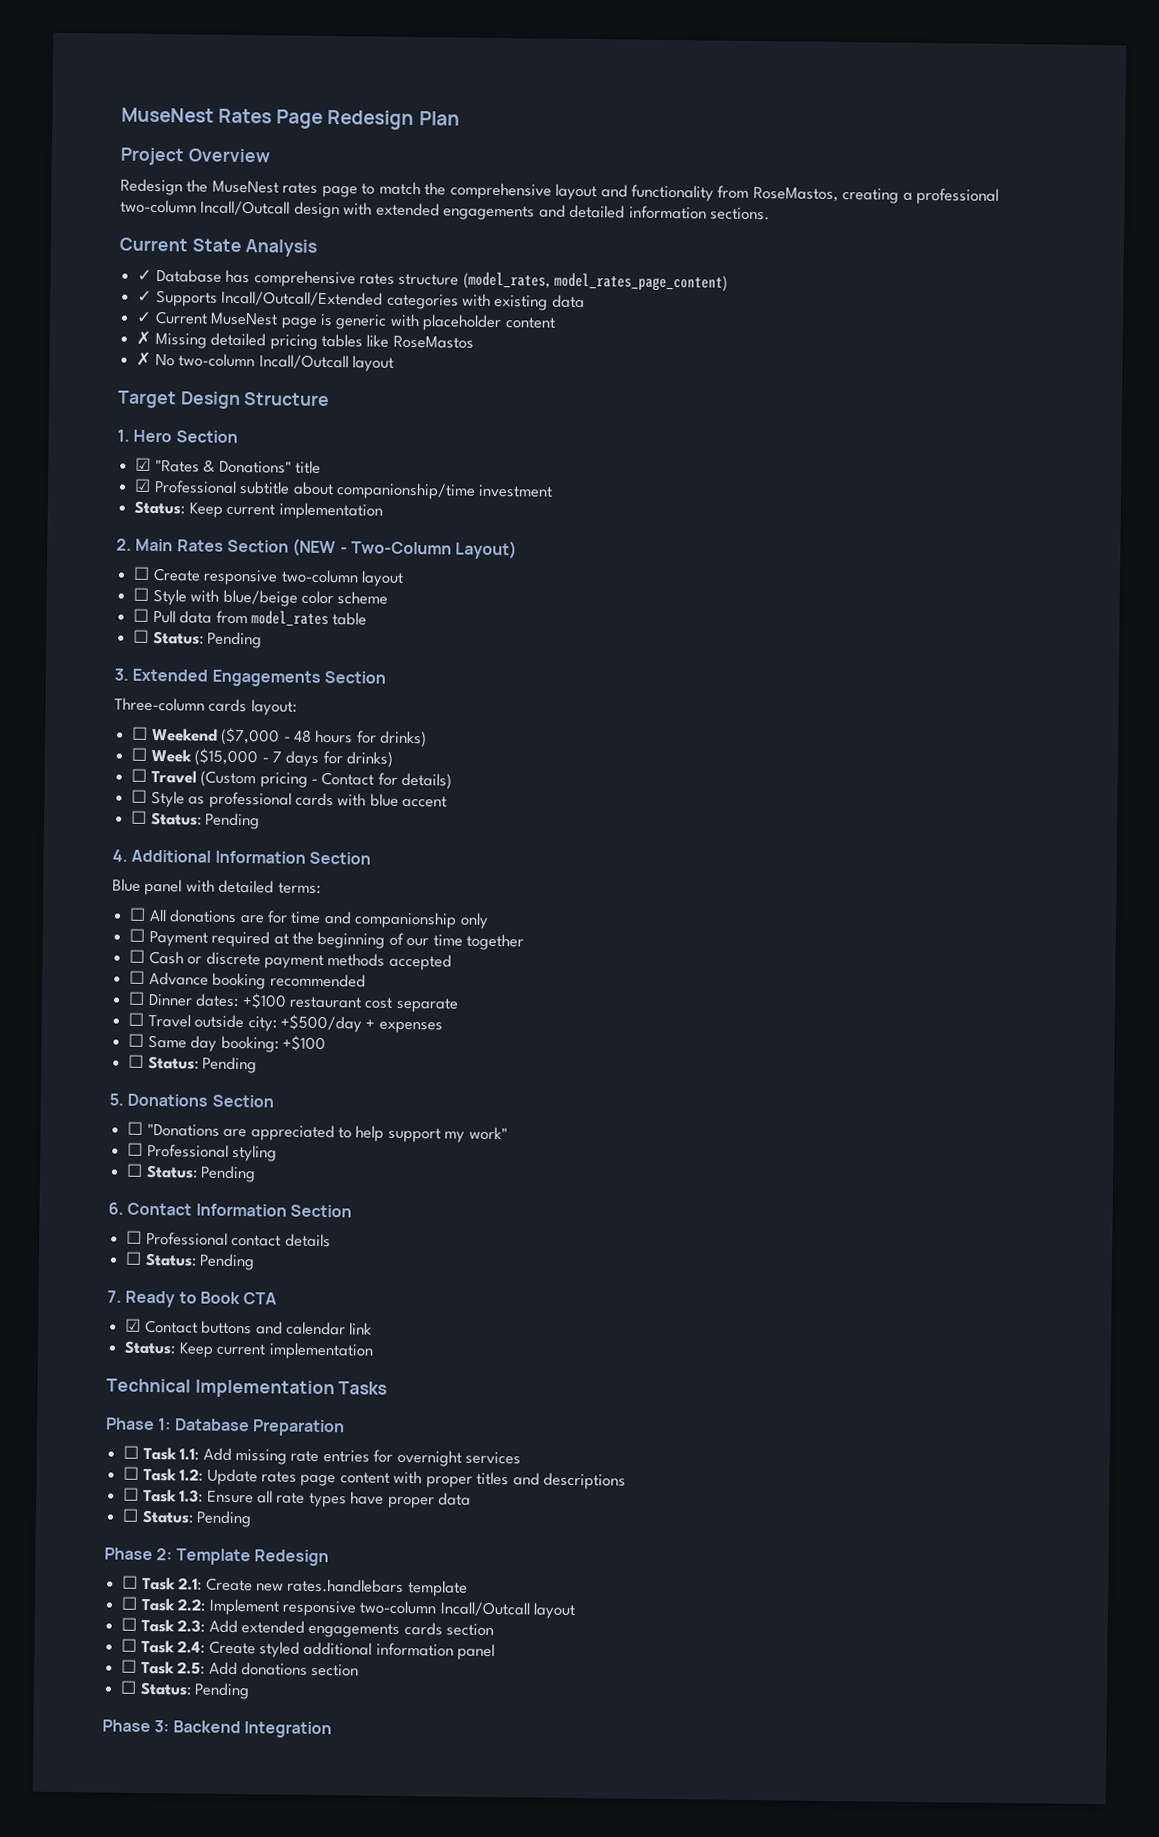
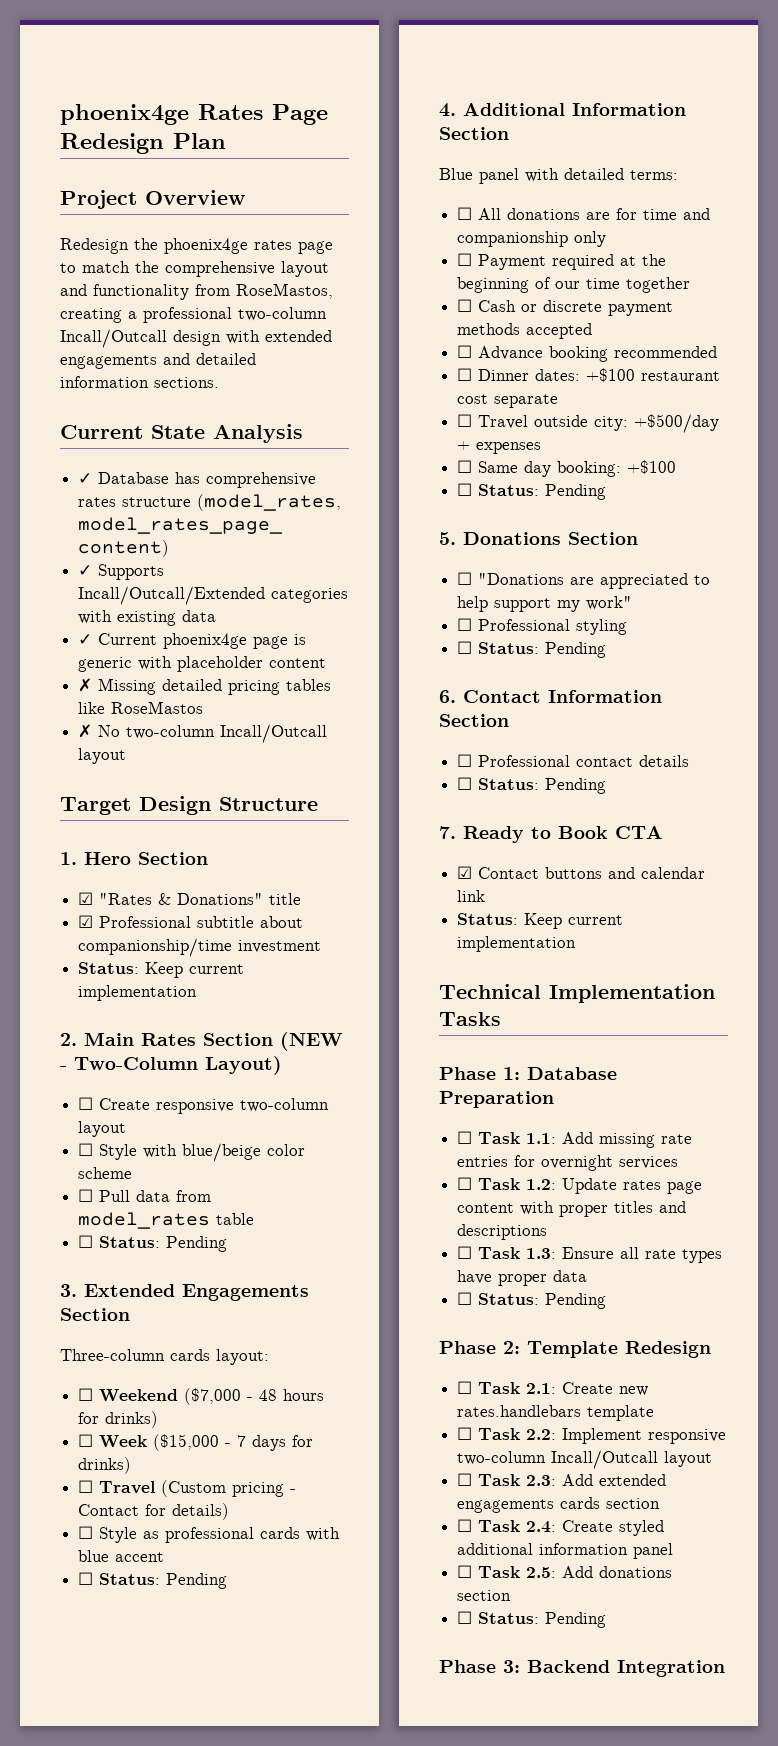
- MuseNest Rates Page Redesign Plan
+ phoenix4ge Rates Page Redesign Plan
- Redesign the MuseNest rates page to match the comprehensive layout and functionality from RoseMastos, creating a professional two-column Incall/Outcall design with extended engagements and detailed information sections.
+ Redesign the phoenix4ge rates page to match the comprehensive layout and functionality from RoseMastos, creating a professional two-column Incall/Outcall design with extended engagements and detailed information sections.
- ✓ Current MuseNest page is generic with placeholder content
+ ✓ Current phoenix4ge page is generic with placeholder content

